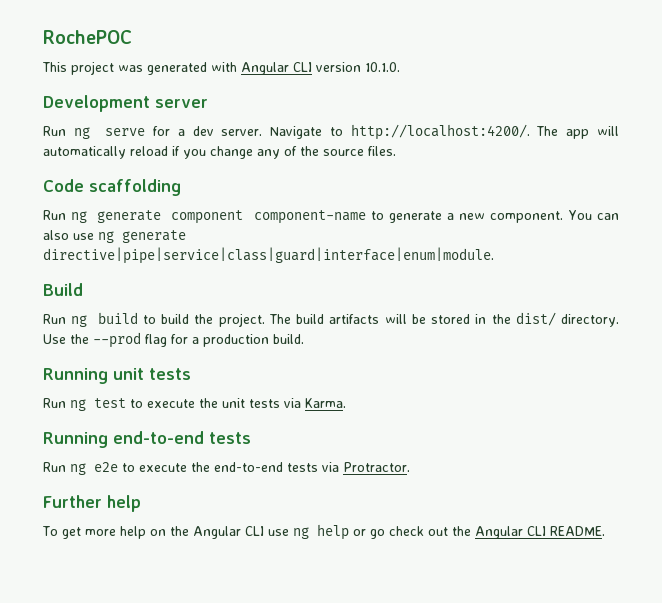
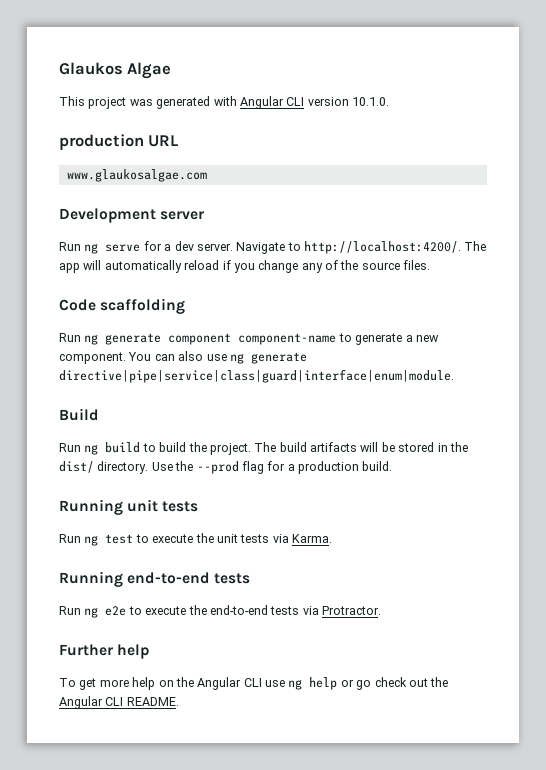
- RochePOC
+ Glaukos Algae
+ production URL
+ www.glaukosalgae.com

